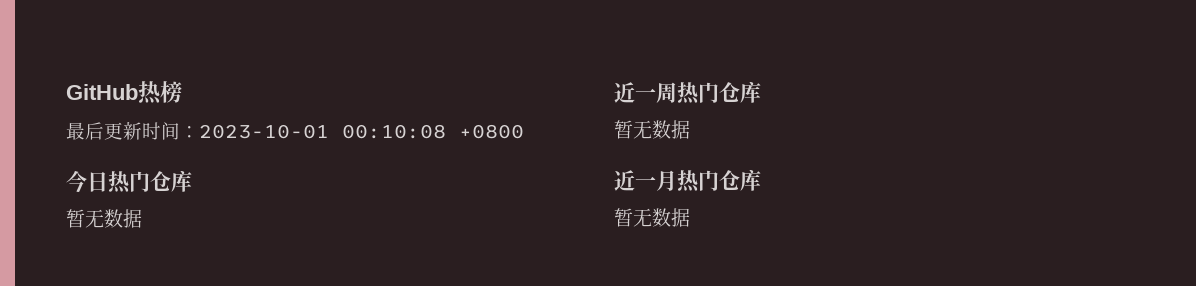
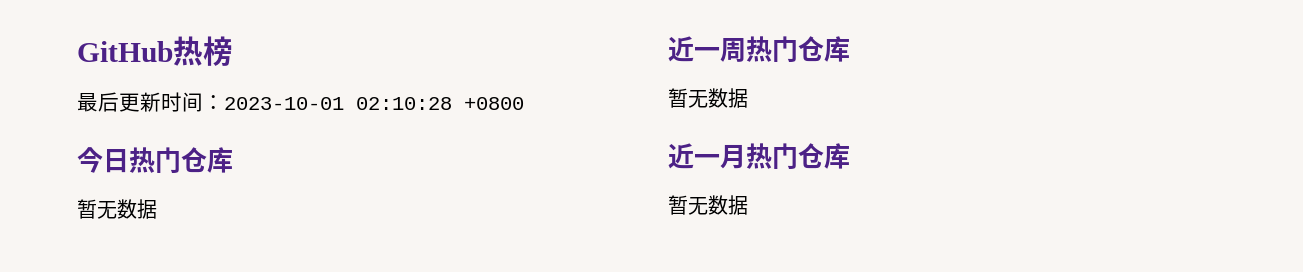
- 最后更新时间：2023-10-01 00:10:08 +0800
+ 最后更新时间：2023-10-01 02:10:28 +0800

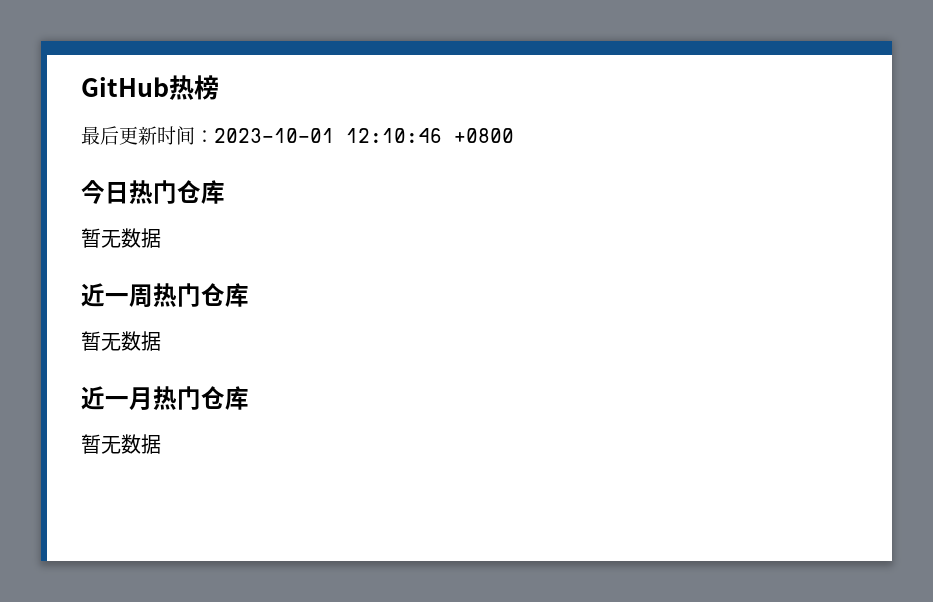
- 最后更新时间：2023-10-01 02:10:28 +0800
+ 最后更新时间：2023-10-01 12:10:46 +0800

